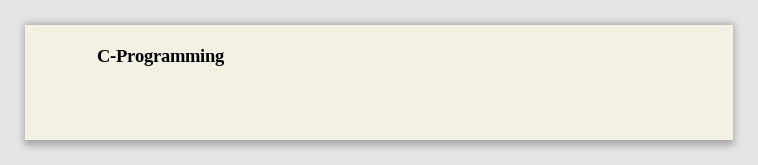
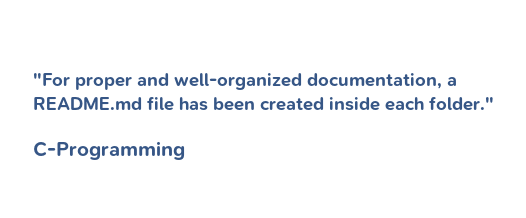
+ "For proper and well-organized documentation, a README.md file has been created inside each folder."

